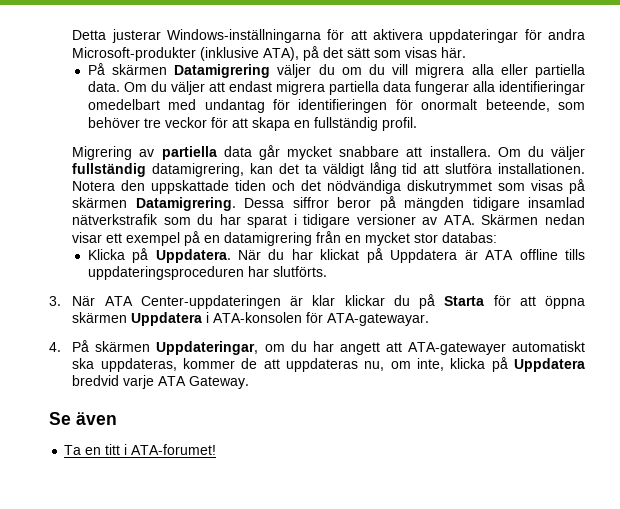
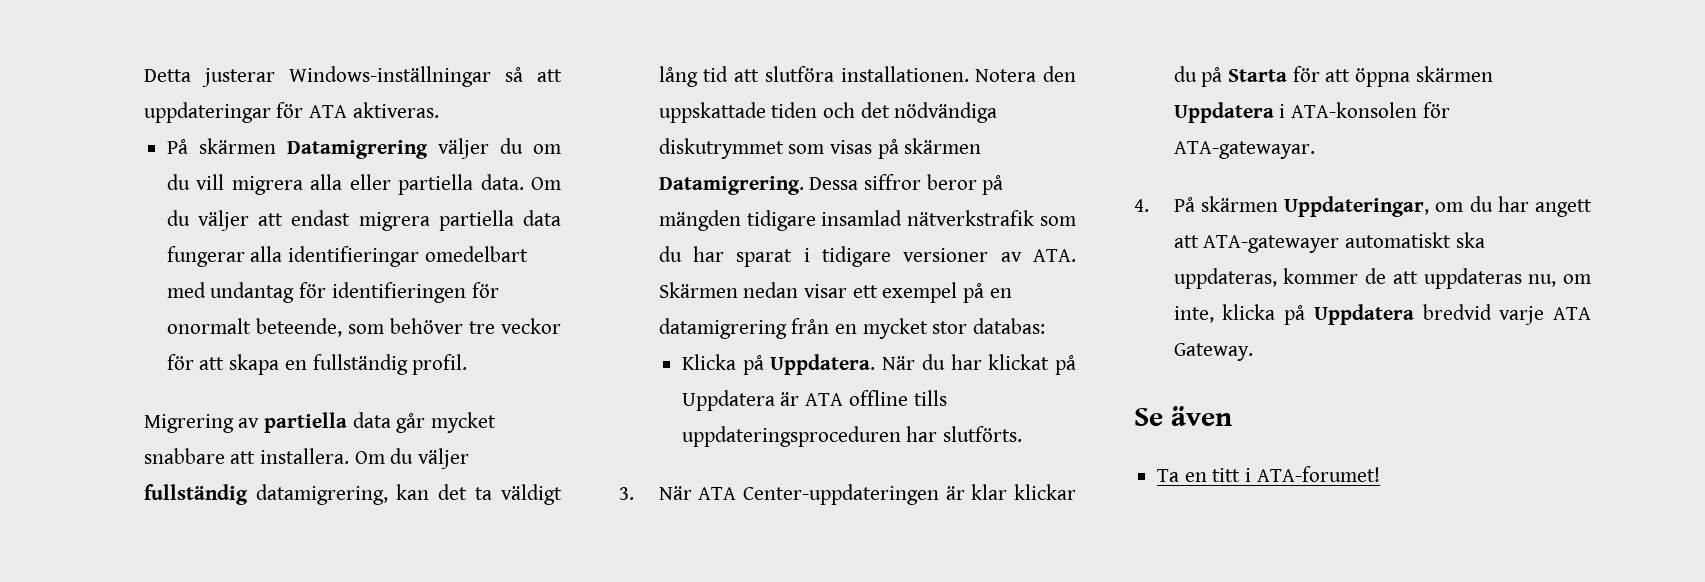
- Detta justerar Windows-inställningarna för att aktivera uppdateringar för andra Microsoft-produkter (inklusive ATA), på det sätt som visas här.
+ Detta justerar Windows-inställningar så att uppdateringar för ATA aktiveras.

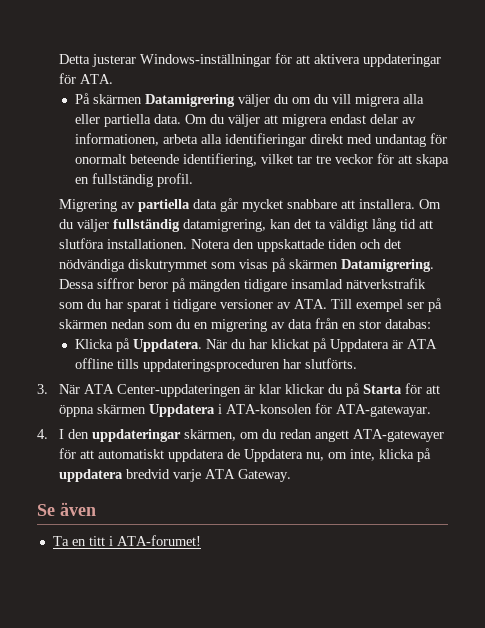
- Detta justerar Windows-inställningar så att uppdateringar för ATA aktiveras.
+ Detta justerar Windows-inställningar för att aktivera uppdateringar för ATA.
- Om du väljer att endast migrera partiella data fungerar alla identifieringar omedelbart med undantag för identifieringen för onormalt beteende, som behöver tre veckor för att skapa en fullständig profil.
+ Om du väljer att migrera endast delar av informationen, arbeta alla identifieringar direkt med undantag för onormalt beteende identifiering, vilket tar tre veckor för att skapa en fullständig profil.
- Dessa siffror beror på mängden tidigare insamlad nätverkstrafik som du har sparat i tidigare versioner av ATA. Skärmen nedan visar ett exempel på en datamigrering från en mycket stor databas:
+ Dessa siffror beror på mängden tidigare insamlad nätverkstrafik som du har sparat i tidigare versioner av ATA. Till exempel ser på skärmen nedan som du en migrering av data från en stor databas:
- 4. På skärmen Uppdateringar, om du har angett att ATA-gatewayer automatiskt ska uppdateras, kommer de att uppdateras nu, om inte, klicka på Uppdatera bredvid varje ATA Gateway.
+ 4. I den uppdateringar skärmen, om du redan angett ATA-gatewayer för att automatiskt uppdatera de Uppdatera nu, om inte, klicka på uppdatera bredvid varje ATA Gateway.

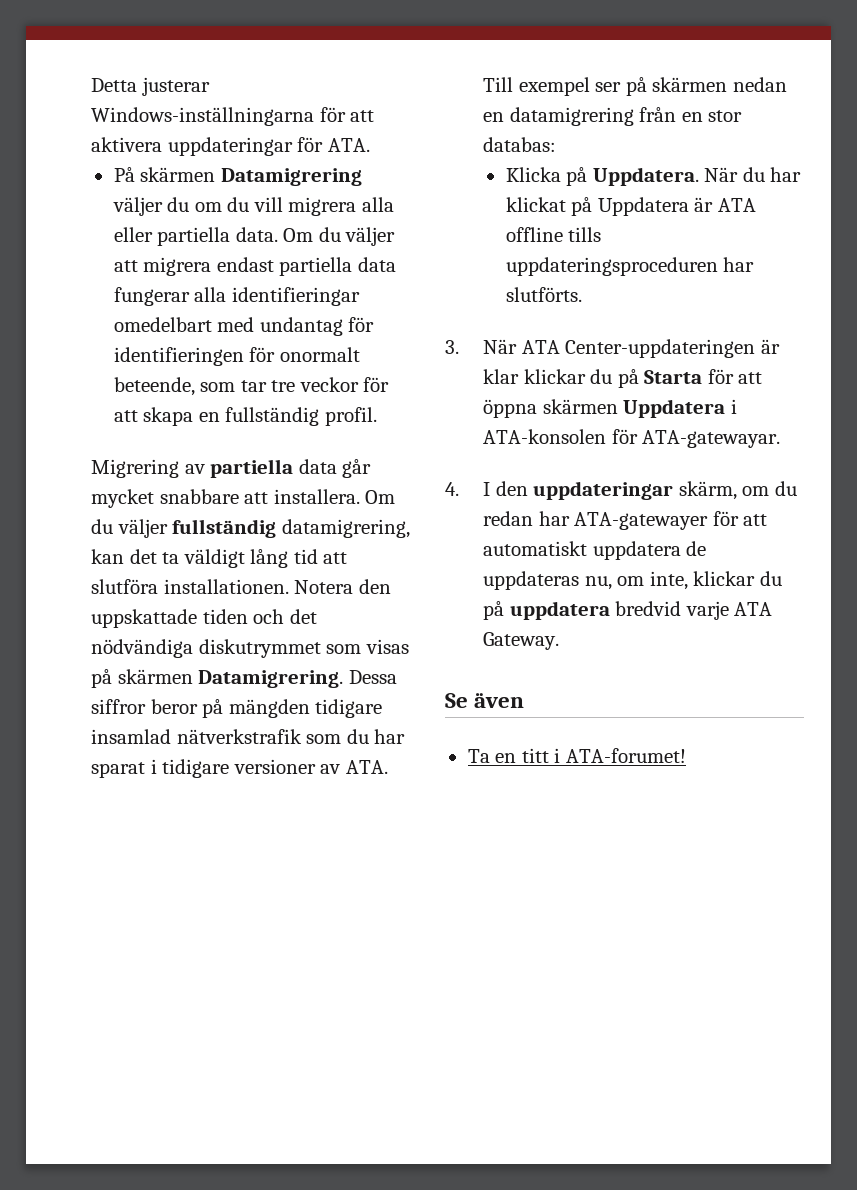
- Detta justerar Windows-inställningar för att aktivera uppdateringar för ATA.
+ Detta justerar Windows-inställningarna för att aktivera uppdateringar för ATA.
- Om du väljer att migrera endast delar av informationen, arbeta alla identifieringar direkt med undantag för onormalt beteende identifiering, vilket tar tre veckor för att skapa en fullständig profil.
+ Om du väljer att migrera endast partiella data fungerar alla identifieringar omedelbart med undantag för identifieringen för onormalt beteende, som tar tre veckor för att skapa en fullständig profil.
- Dessa siffror beror på mängden tidigare insamlad nätverkstrafik som du har sparat i tidigare versioner av ATA. Till exempel ser på skärmen nedan som du en migrering av data från en stor databas:
+ Dessa siffror beror på mängden tidigare insamlad nätverkstrafik som du har sparat i tidigare versioner av ATA. Till exempel ser på skärmen nedan en datamigrering från en stor databas:
- 4. I den uppdateringar skärmen, om du redan angett ATA-gatewayer för att automatiskt uppdatera de Uppdatera nu, om inte, klicka på uppdatera bredvid varje ATA Gateway.
+ 4. I den uppdateringar skärm, om du redan har ATA-gatewayer för att automatiskt uppdatera de uppdateras nu, om inte, klickar du på uppdatera bredvid varje ATA Gateway.

